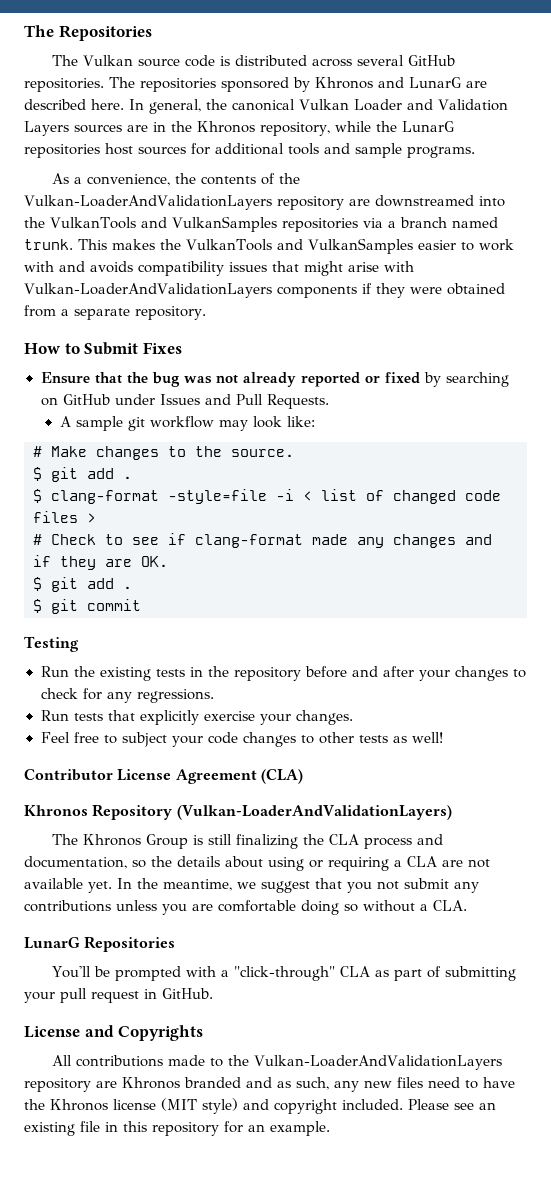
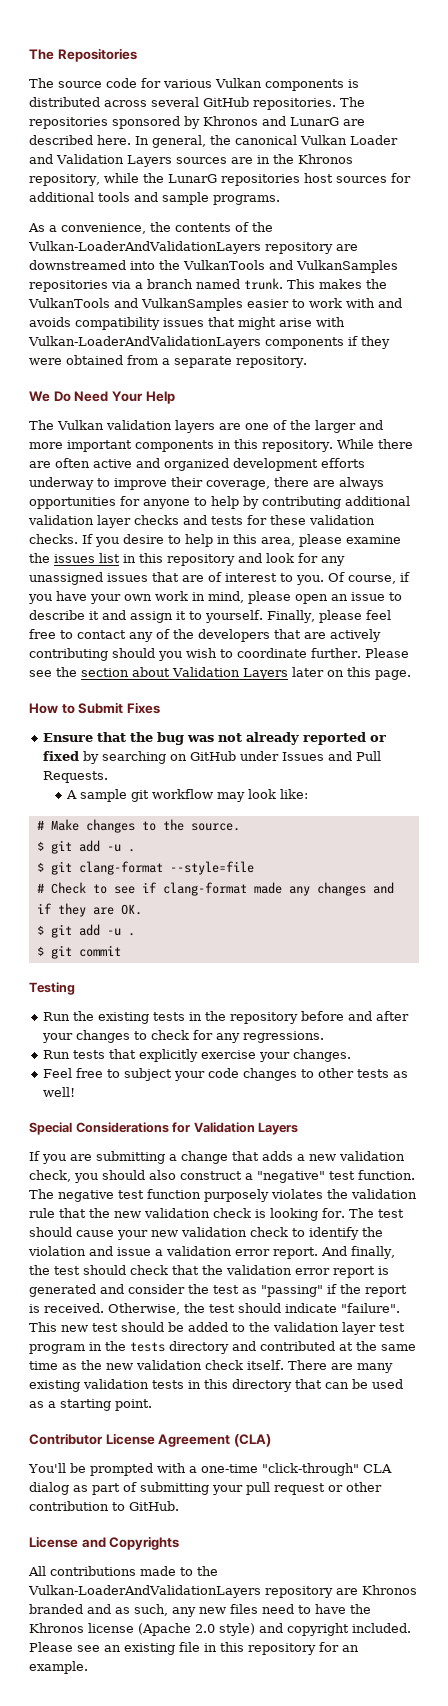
- The Vulkan source code is distributed across several GitHub repositories.
+ The source code for various Vulkan components is distributed across several GitHub repositories.
+ We Do Need Your Help
+ The Vulkan validation layers are one of the larger and more important components in this repository. While there are often active and organized development efforts underway to improve their coverage, there are always opportunities for anyone to help by contributing additional validation layer checks and tests for these validation checks. If you desire to help in this area, please examine the issues list in this repository and look for any unassigned issues that are of interest to you. Of course, if you have your own work in mind, please open an issue to describe it and assign it to yourself. Finally, please feel free to contact any of the developers that are actively contributing should you wish to coordinate further. Please see the section about Validation Layers later on this page.
  # Make changes to the source.
- $ git add .
- $ clang-format -style=file -i < list of changed code files >
+ $ git add -u .
+ $ git clang-format --style=file
  # Check to see if clang-format made any changes and if they are OK.
- $ git add .
+ $ git add -u .
+ Special Considerations for Validation Layers
+ If you are submitting a change that adds a new validation check, you should also construct a "negative" test function. The negative test function purposely violates the validation rule that the new validation check is looking for. The test should cause your new validation check to identify the violation and issue a validation error report. And finally, the test should check that the validation error report is generated and consider the test as "passing" if the report is received. Otherwise, the test should indicate "failure". This new test should be added to the validation layer test program in the tests directory and contributed at the same time as the new validation check itself. There are many existing validation tests in this directory that can be used as a starting point.
  Contributor License Agreement (CLA)
- Khronos Repository (Vulkan-LoaderAndValidationLayers)
- The Khronos Group is still finalizing the CLA process and documentation, so the details about using or requiring a CLA are not available yet. In the meantime, we suggest that you not submit any contributions unless you are comfortable doing so without a CLA.
- LunarG Repositories
- You'll be prompted with a "click-through" CLA as part of submitting your pull request in GitHub.
+ You'll be prompted with a one-time "click-through" CLA dialog as part of submitting your pull request or other contribution to GitHub.
- All contributions made to the Vulkan-LoaderAndValidationLayers repository are Khronos branded and as such, any new files need to have the Khronos license (MIT style) and copyright included.
+ All contributions made to the Vulkan-LoaderAndValidationLayers repository are Khronos branded and as such, any new files need to have the Khronos license (Apache 2.0 style) and copyright included.

